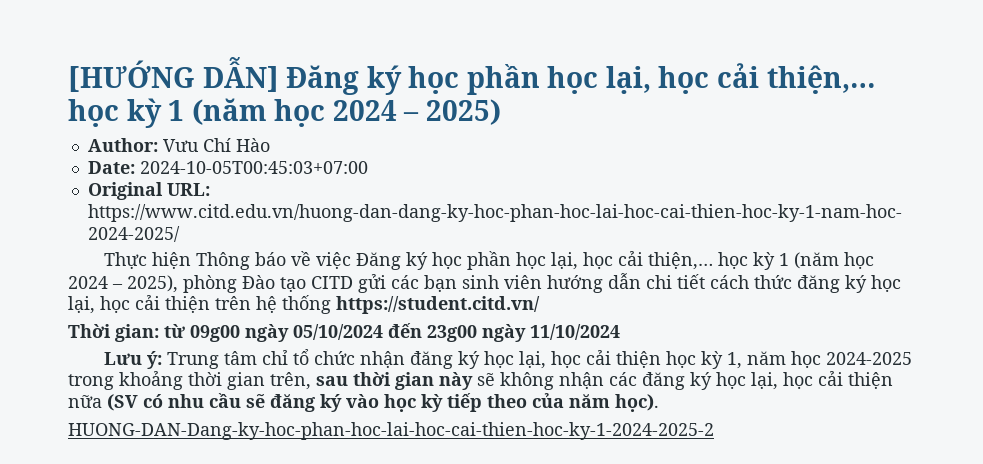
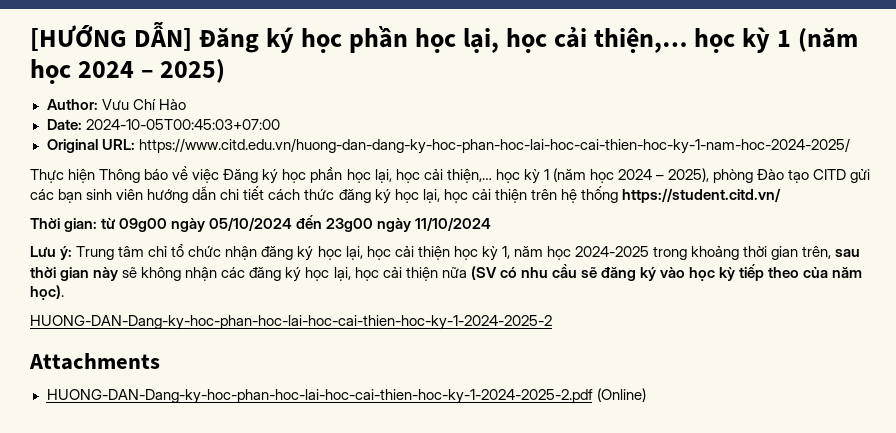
+ Attachments
+ HUONG-DAN-Dang-ky-hoc-phan-hoc-lai-hoc-cai-thien-hoc-ky-1-2024-2025-2.pdf (Online)

